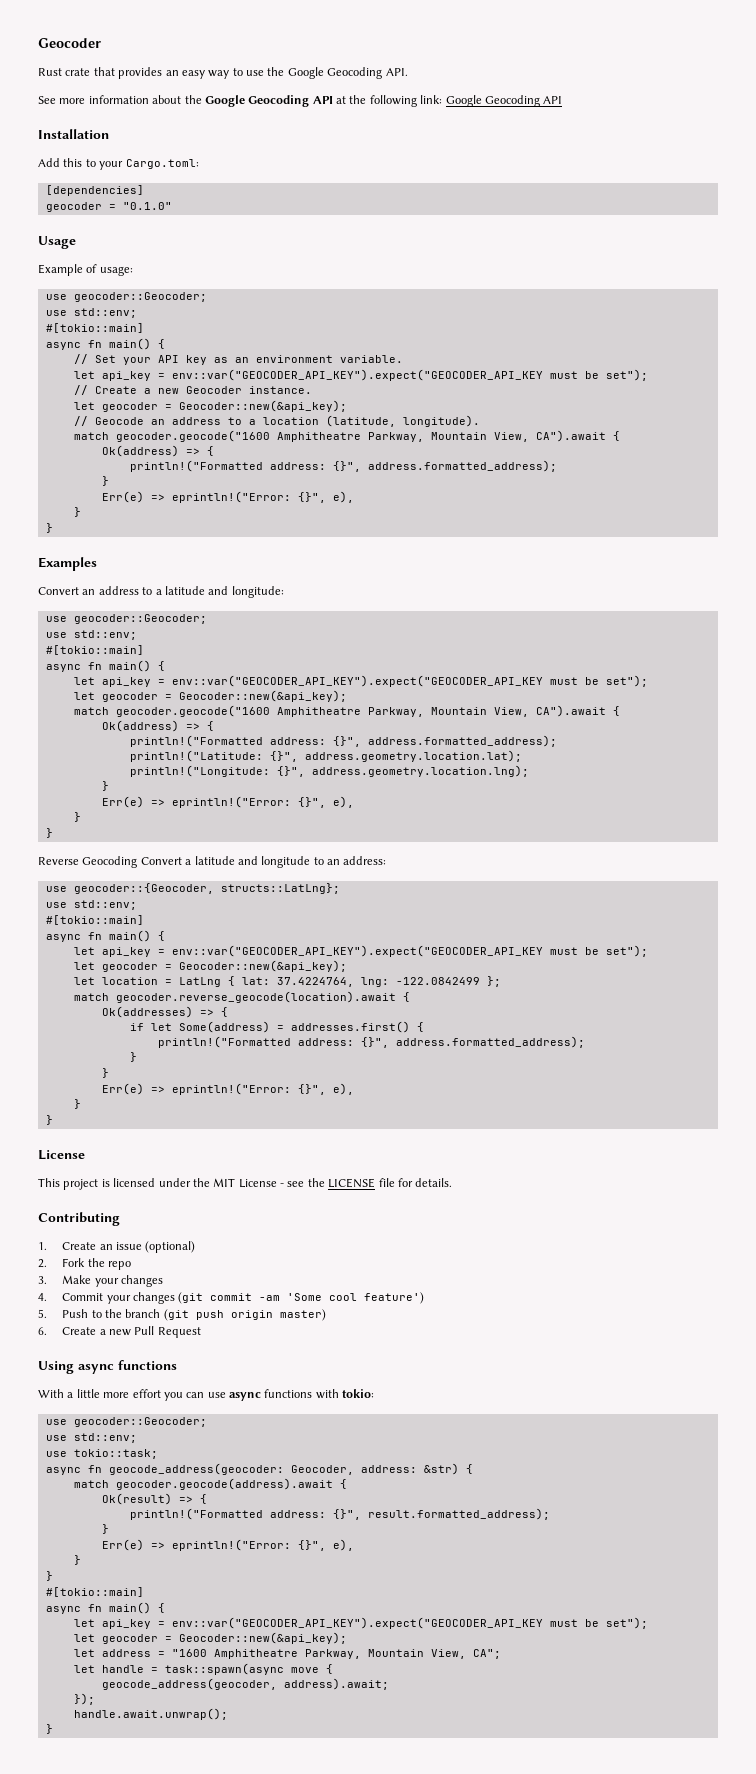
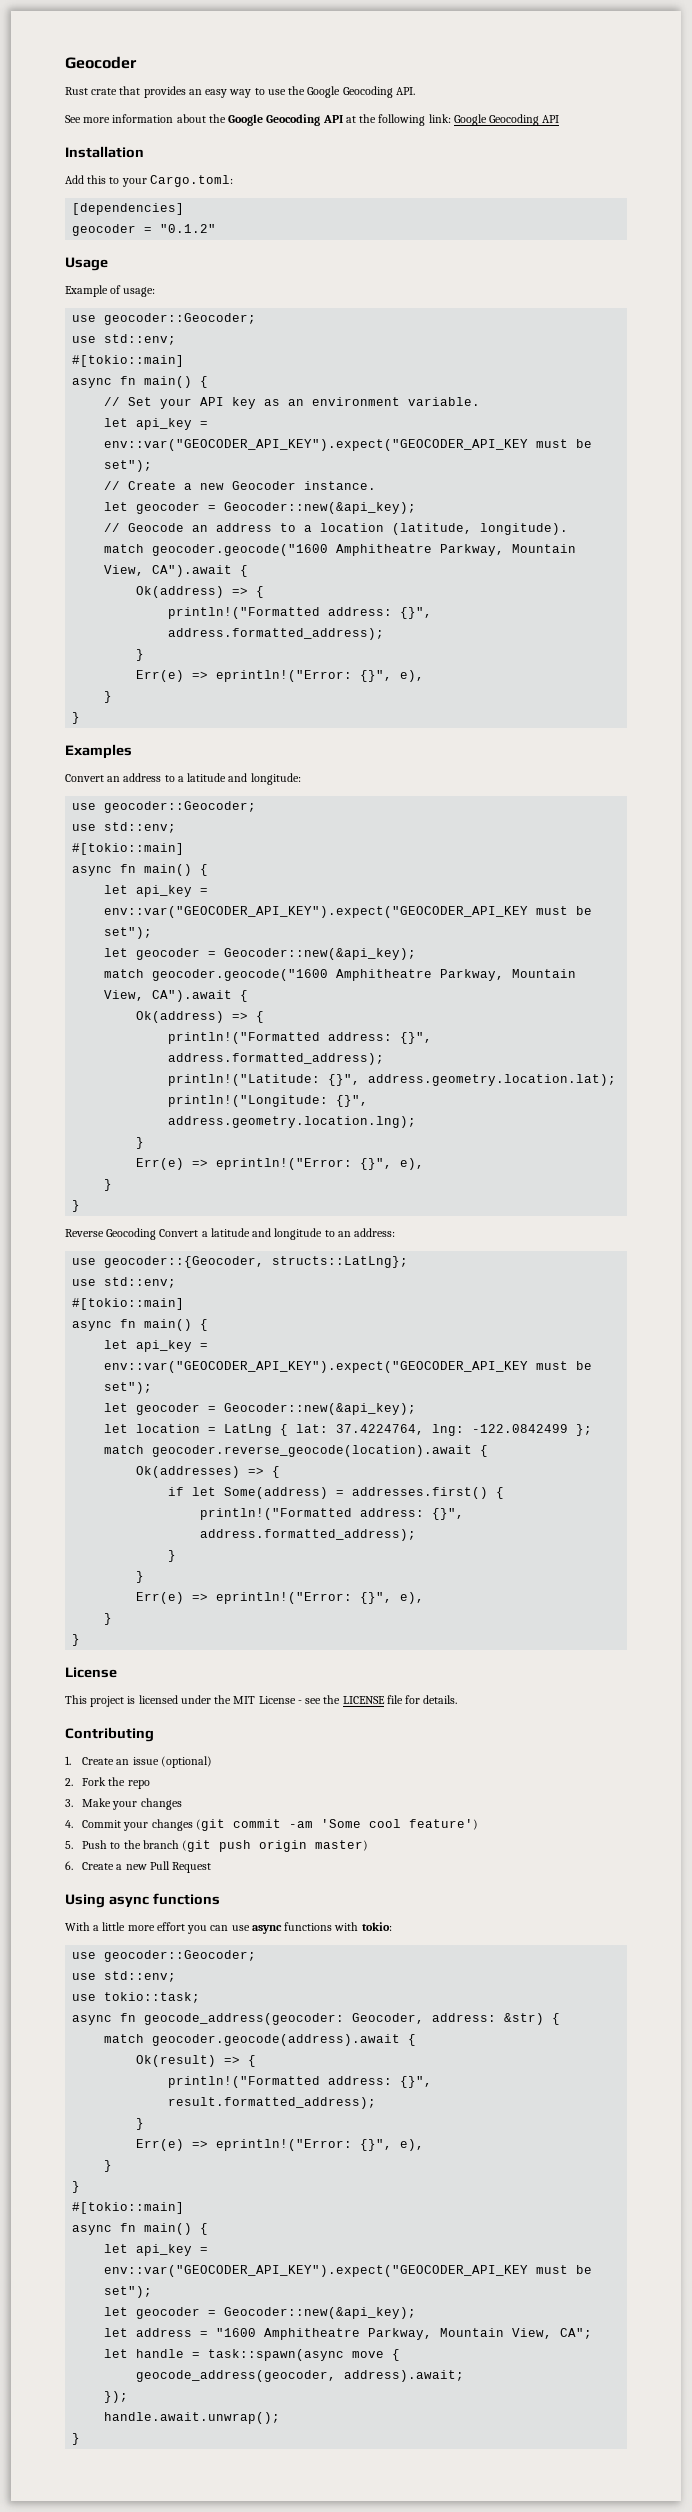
- geocoder = "0.1.0"
+ geocoder = "0.1.2"

